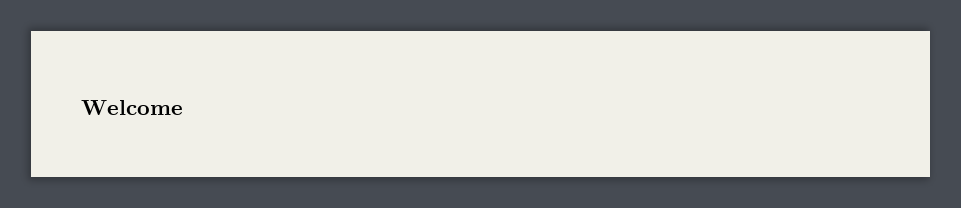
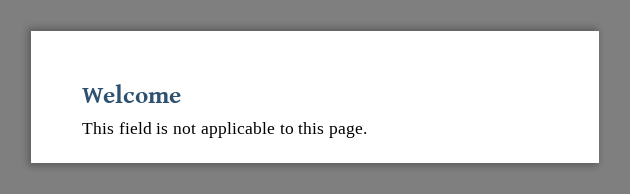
+ This field is not applicable to this page.

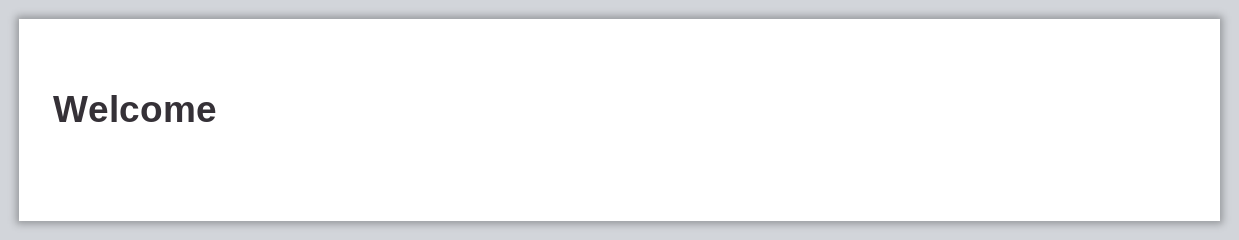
- This field is not applicable to this page.

